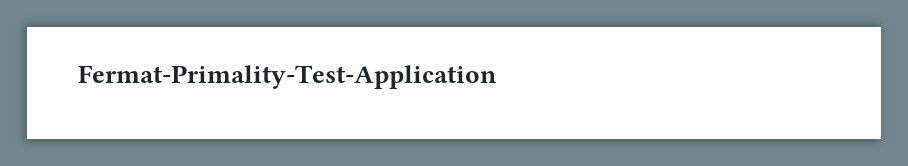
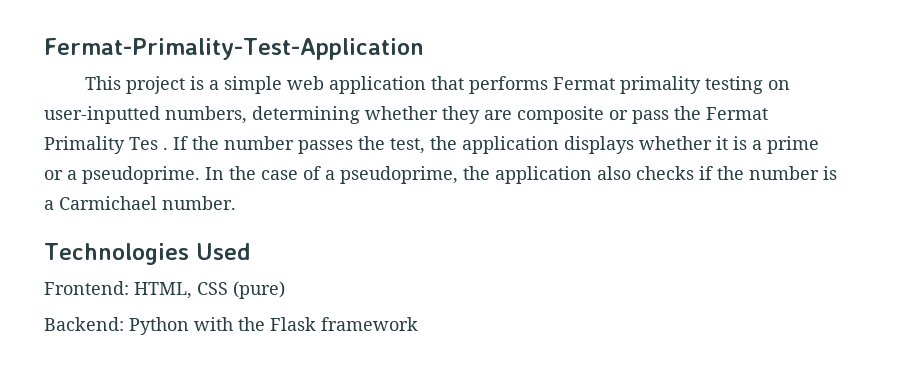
+ This project is a simple web application that performs Fermat primality testing on user-inputted numbers, determining whether they are composite or pass the Fermat Primality Tes . If the number passes the test, the application displays whether it is a prime or a pseudoprime. In the case of a pseudoprime, the application also checks if the number is a Carmichael number.
+ Technologies Used
+ Frontend: HTML, CSS (pure)
+ Backend: Python with the Flask framework

